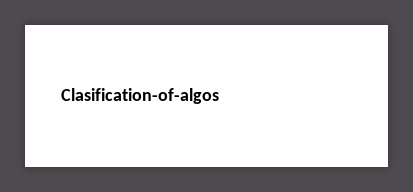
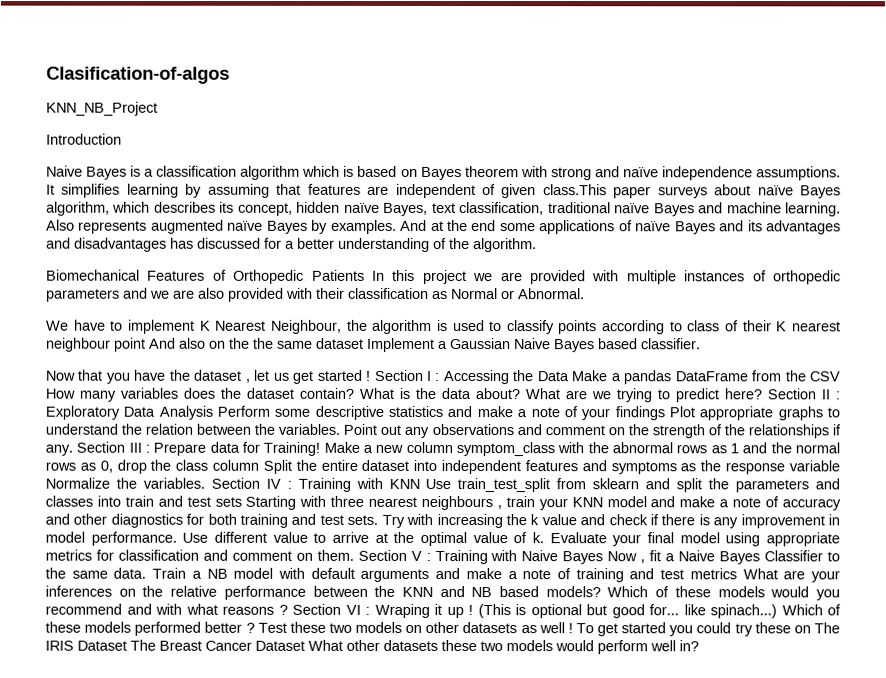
+ KNN_NB_Project
+ Introduction
+ Naive Bayes is a classification algorithm which is based on Bayes theorem with strong and naïve independence assumptions. It simplifies learning by assuming that features are independent of given class.This paper surveys about naïve Bayes algorithm, which describes its concept, hidden naïve Bayes, text classification, traditional naïve Bayes and machine learning. Also represents augmented naïve Bayes by examples. And at the end some applications of naïve Bayes and its advantages and disadvantages has discussed for a better understanding of the algorithm.
+ Biomechanical Features of Orthopedic Patients In this project we are provided with multiple instances of orthopedic parameters and we are also provided with their classification as Normal or Abnormal.
+ We have to implement K Nearest Neighbour, the algorithm is used to classify points according to class of their K nearest neighbour point And also on the the same dataset Implement a Gaussian Naive Bayes based classifier.
+ Now that you have the dataset , let us get started ! Section I : Accessing the Data Make a pandas DataFrame from the CSV How many variables does the dataset contain? What is the data about? What are we trying to predict here? Section II : Exploratory Data Analysis Perform some descriptive statistics and make a note of your findings Plot appropriate graphs to understand the relation between the variables. Point out any observations and comment on the strength of the relationships if any. Section III : Prepare data for Training! Make a new column symptom_class with the abnormal rows as 1 and the normal rows as 0, drop the class column Split the entire dataset into independent features and symptoms as the response variable Normalize the variables. Section IV : Training with KNN Use train_test_split from sklearn and split the parameters and classes into train and test sets Starting with three nearest neighbours , train your KNN model and make a note of accuracy and other diagnostics for both training and test sets. Try with increasing the k value and check if there is any improvement in model performance. Use different value to arrive at the optimal value of k. Evaluate your final model using appropriate metrics for classification and comment on them. Section V : Training with Naive Bayes Now , fit a Naive Bayes Classifier to the same data. Train a NB model with default arguments and make a note of training and test metrics What are your inferences on the relative performance between the KNN and NB based models? Which of these models would you recommend and with what reasons ? Section VI : Wraping it up ! (This is optional but good for... like spinach...) Which of these models performed better ? Test these two models on other datasets as well ! To get started you could try these on The IRIS Dataset The Breast Cancer Dataset What other datasets these two models would perform well in?

